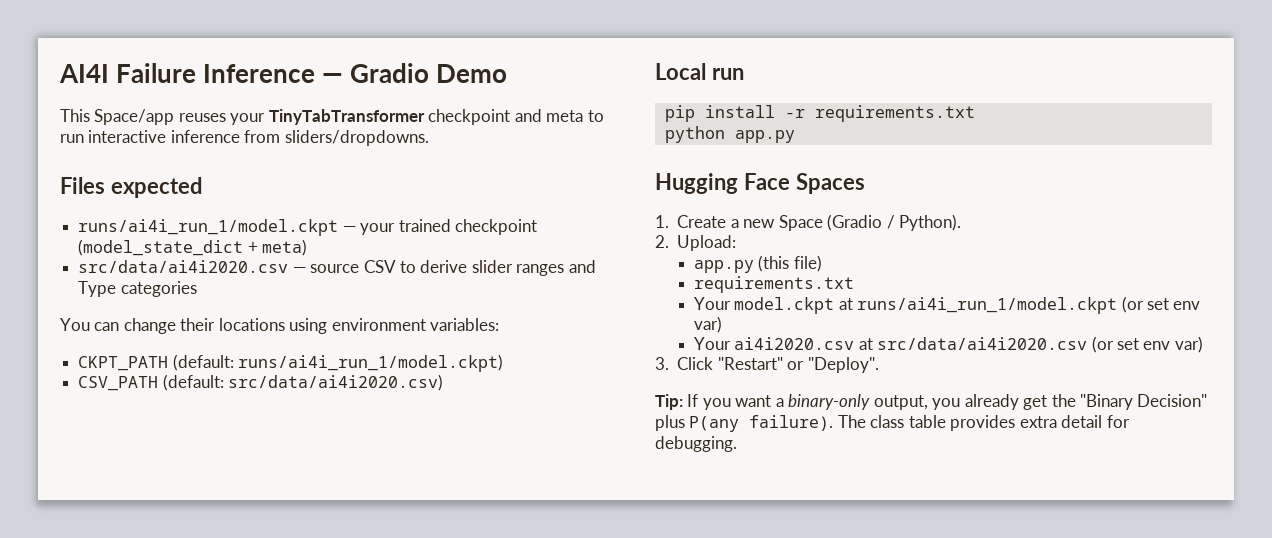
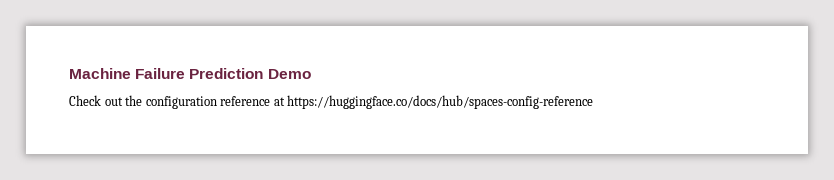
- AI4I Failure Inference — Gradio Demo
- This Space/app reuses your TinyTabTransformer checkpoint and meta to run interactive inference from sliders/dropdowns.
- Files expected
- runs/ai4i_run_1/model.ckpt — your trained checkpoint (model_state_dict + meta)
- src/data/ai4i2020.csv — source CSV to derive slider ranges and Type categories
- You can change their locations using environment variables:
- CKPT_PATH (default: runs/ai4i_run_1/model.ckpt)
- CSV_PATH (default: src/data/ai4i2020.csv)
- Local run
- pip install -r requirements.txt
- python app.py
- Hugging Face Spaces
- 1. Create a new Space (Gradio / Python).
- 2. Upload:
- app.py (this file)
- requirements.txt
- Your model.ckpt at runs/ai4i_run_1/model.ckpt (or set env var)
- Your ai4i2020.csv at src/data/ai4i2020.csv (or set env var)
- 3. Click "Restart" or "Deploy".
- Tip: If you want a binary-only output, you already get the "Binary Decision" plus P(any failure). The class table provides extra detail for debugging.
+ Machine Failure Prediction Demo
+ Check out the configuration reference at https://huggingface.co/docs/hub/spaces-config-reference

